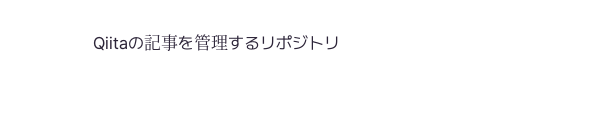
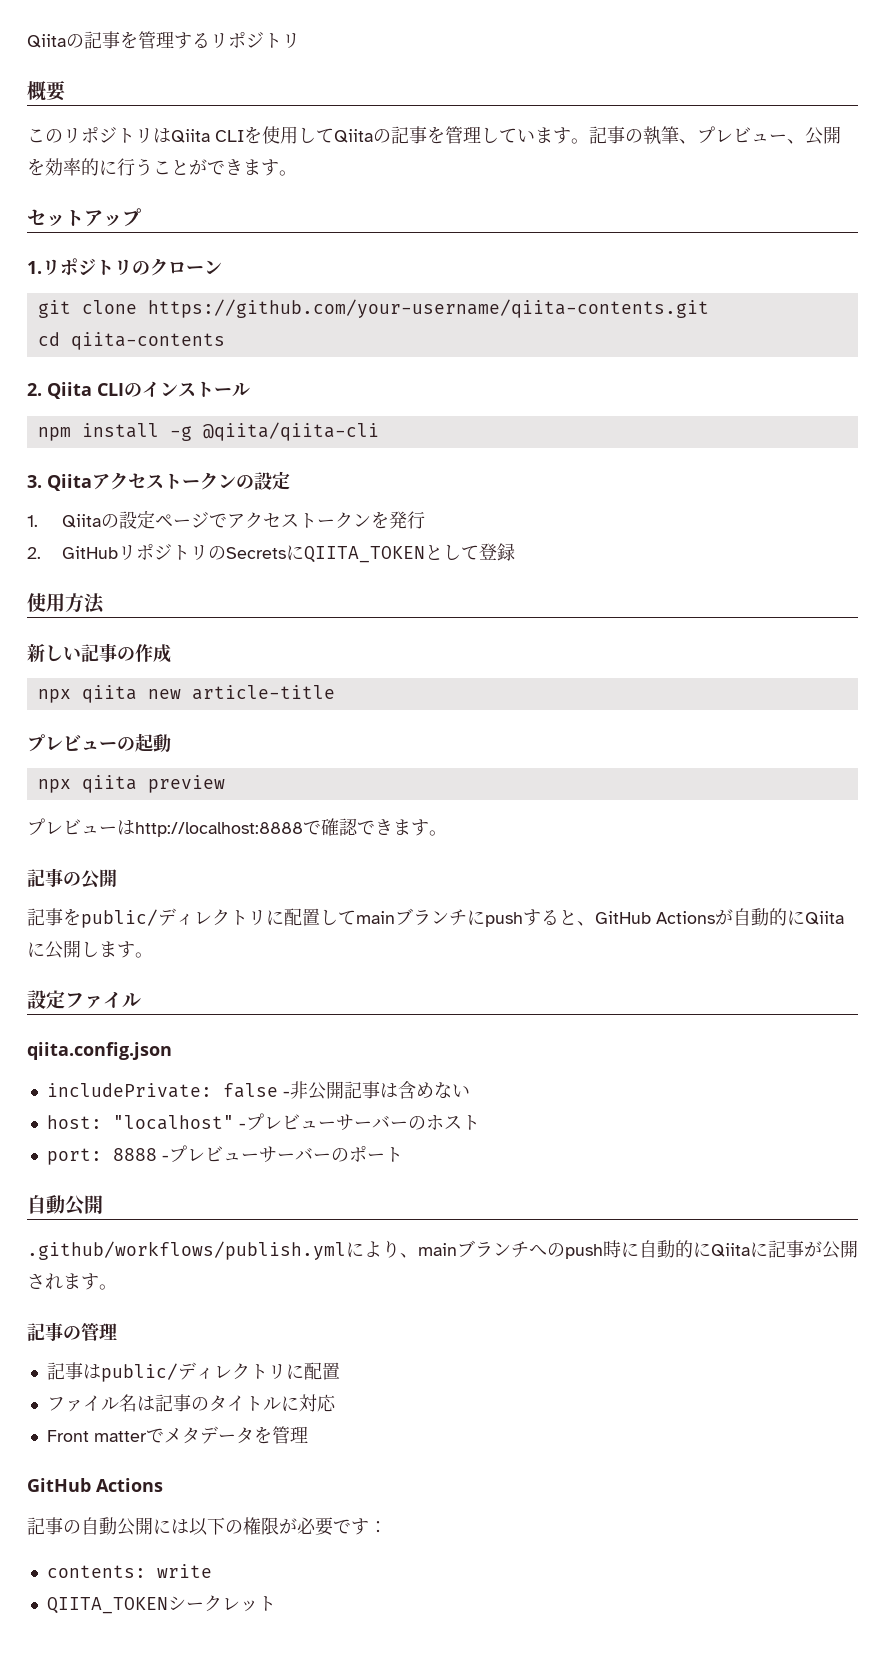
+ 概要
+ このリポジトリはQiita CLIを使用してQiitaの記事を管理しています。記事の執筆、プレビュー、公開を効率的に行うことができます。
+ セットアップ
+ 1.リポジトリのクローン
+ git clone https://github.com/your-username/qiita-contents.git
+ cd qiita-contents
+ 2. Qiita CLIのインストール
+ npm install -g @qiita/qiita-cli
+ 3. Qiitaアクセストークンの設定
+ 1. Qiitaの設定ページでアクセストークンを発行
+ 2. GitHubリポジトリのSecretsにQIITA_TOKENとして登録
+ 使用方法
+ 新しい記事の作成
+ npx qiita new article-title
+ プレビューの起動
+ npx qiita preview
+ プレビューはhttp://localhost:8888で確認できます。
+ 記事の公開
+ 記事をpublic/ディレクトリに配置してmainブランチにpushすると、GitHub Actionsが自動的にQiitaに公開します。
+ 設定ファイル
+ qiita.config.json
+ includePrivate: false -非公開記事は含めない
+ host: "localhost" -プレビューサーバーのホスト
+ port: 8888 -プレビューサーバーのポート
+ 自動公開
+ .github/workflows/publish.ymlにより、mainブランチへのpush時に自動的にQiitaに記事が公開されます。
+ 記事の管理
+ 記事はpublic/ディレクトリに配置
+ ファイル名は記事のタイトルに対応
+ Front matterでメタデータを管理
+ GitHub Actions
+ 記事の自動公開には以下の権限が必要です：
+ contents: write
+ QIITA_TOKENシークレット

